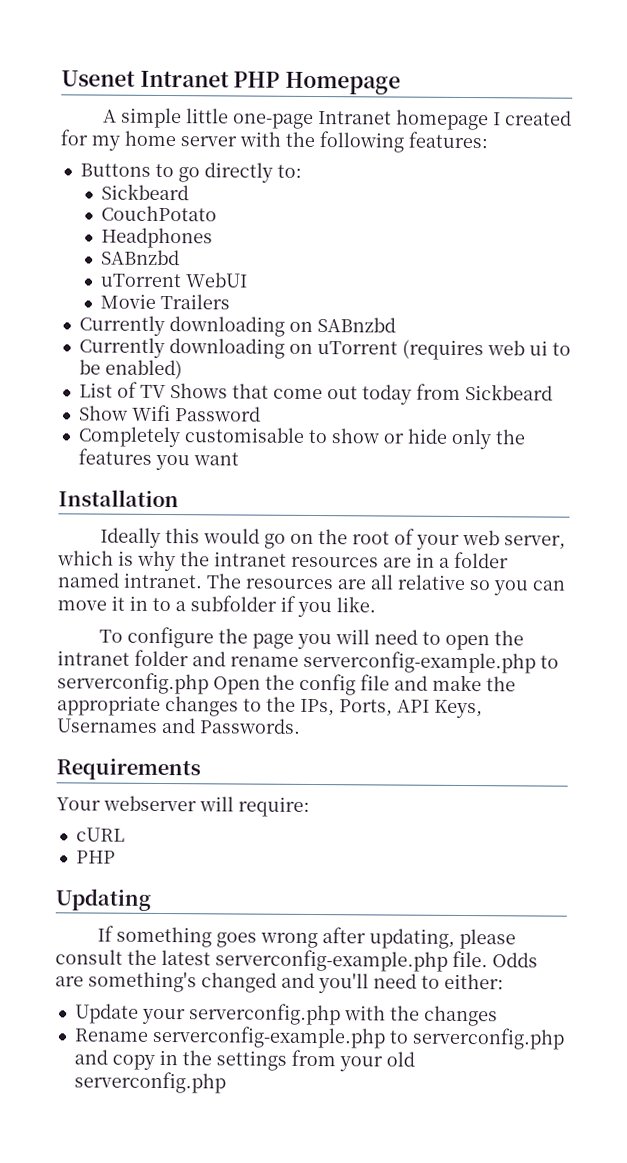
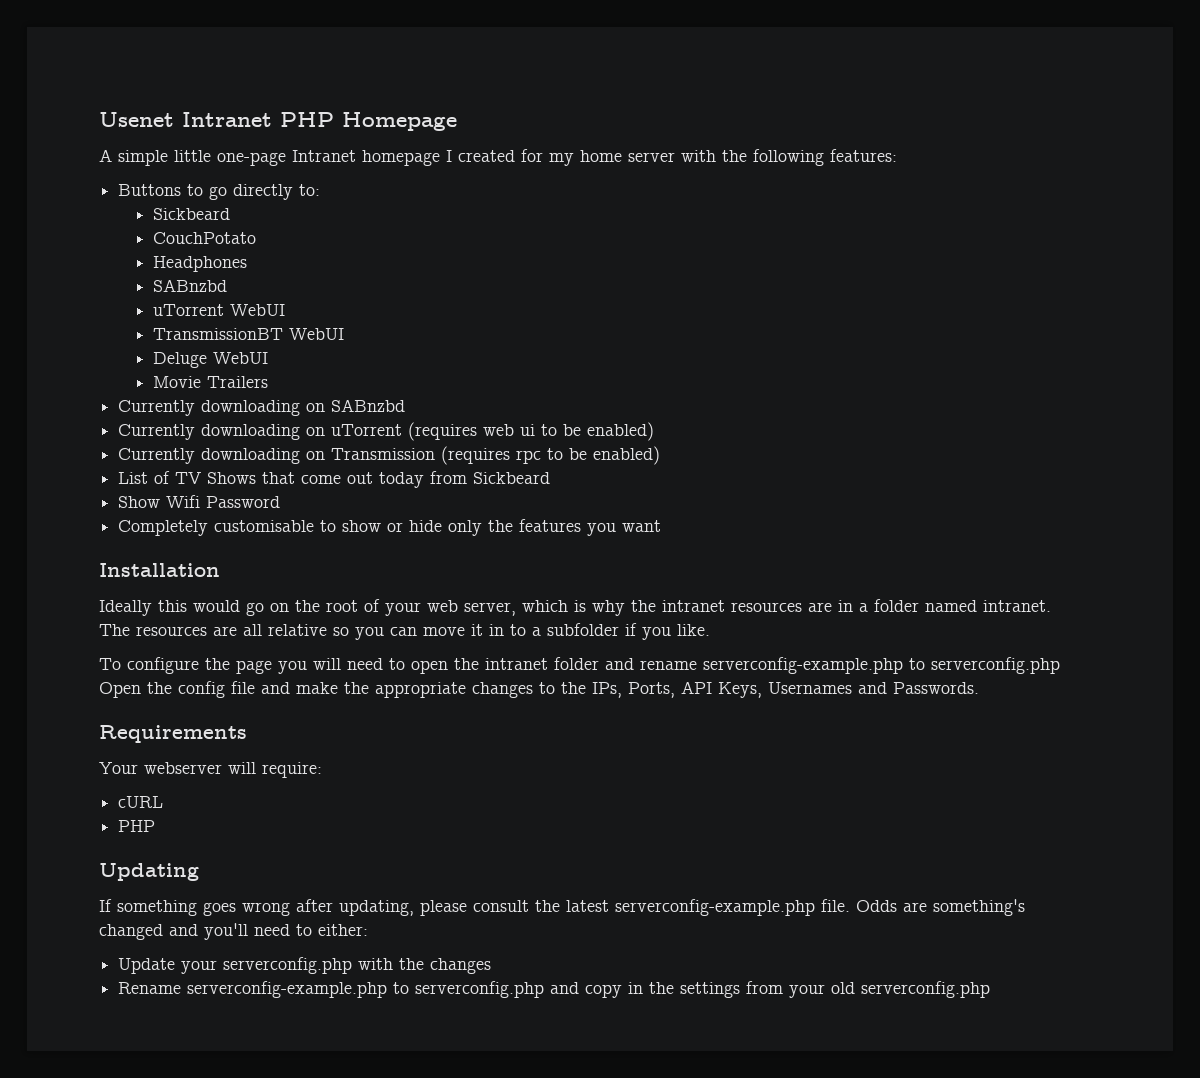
+ TransmissionBT WebUI
+ Deluge WebUI
+ Currently downloading on Transmission (requires rpc to be enabled)

